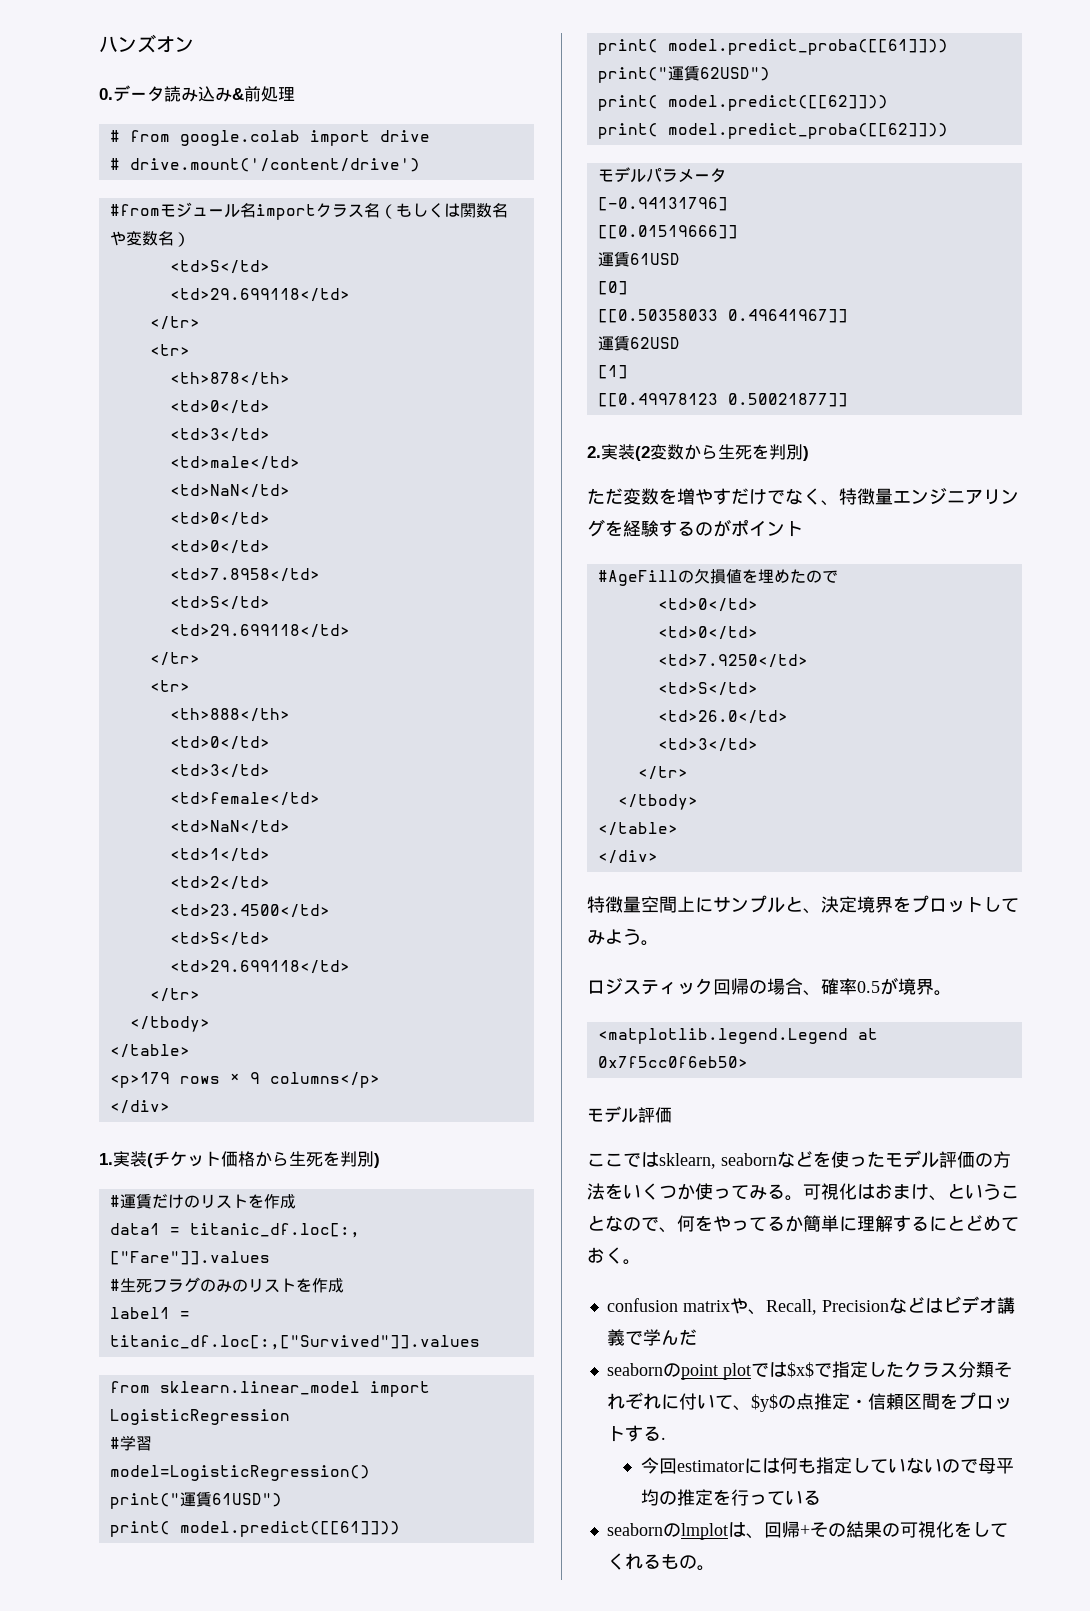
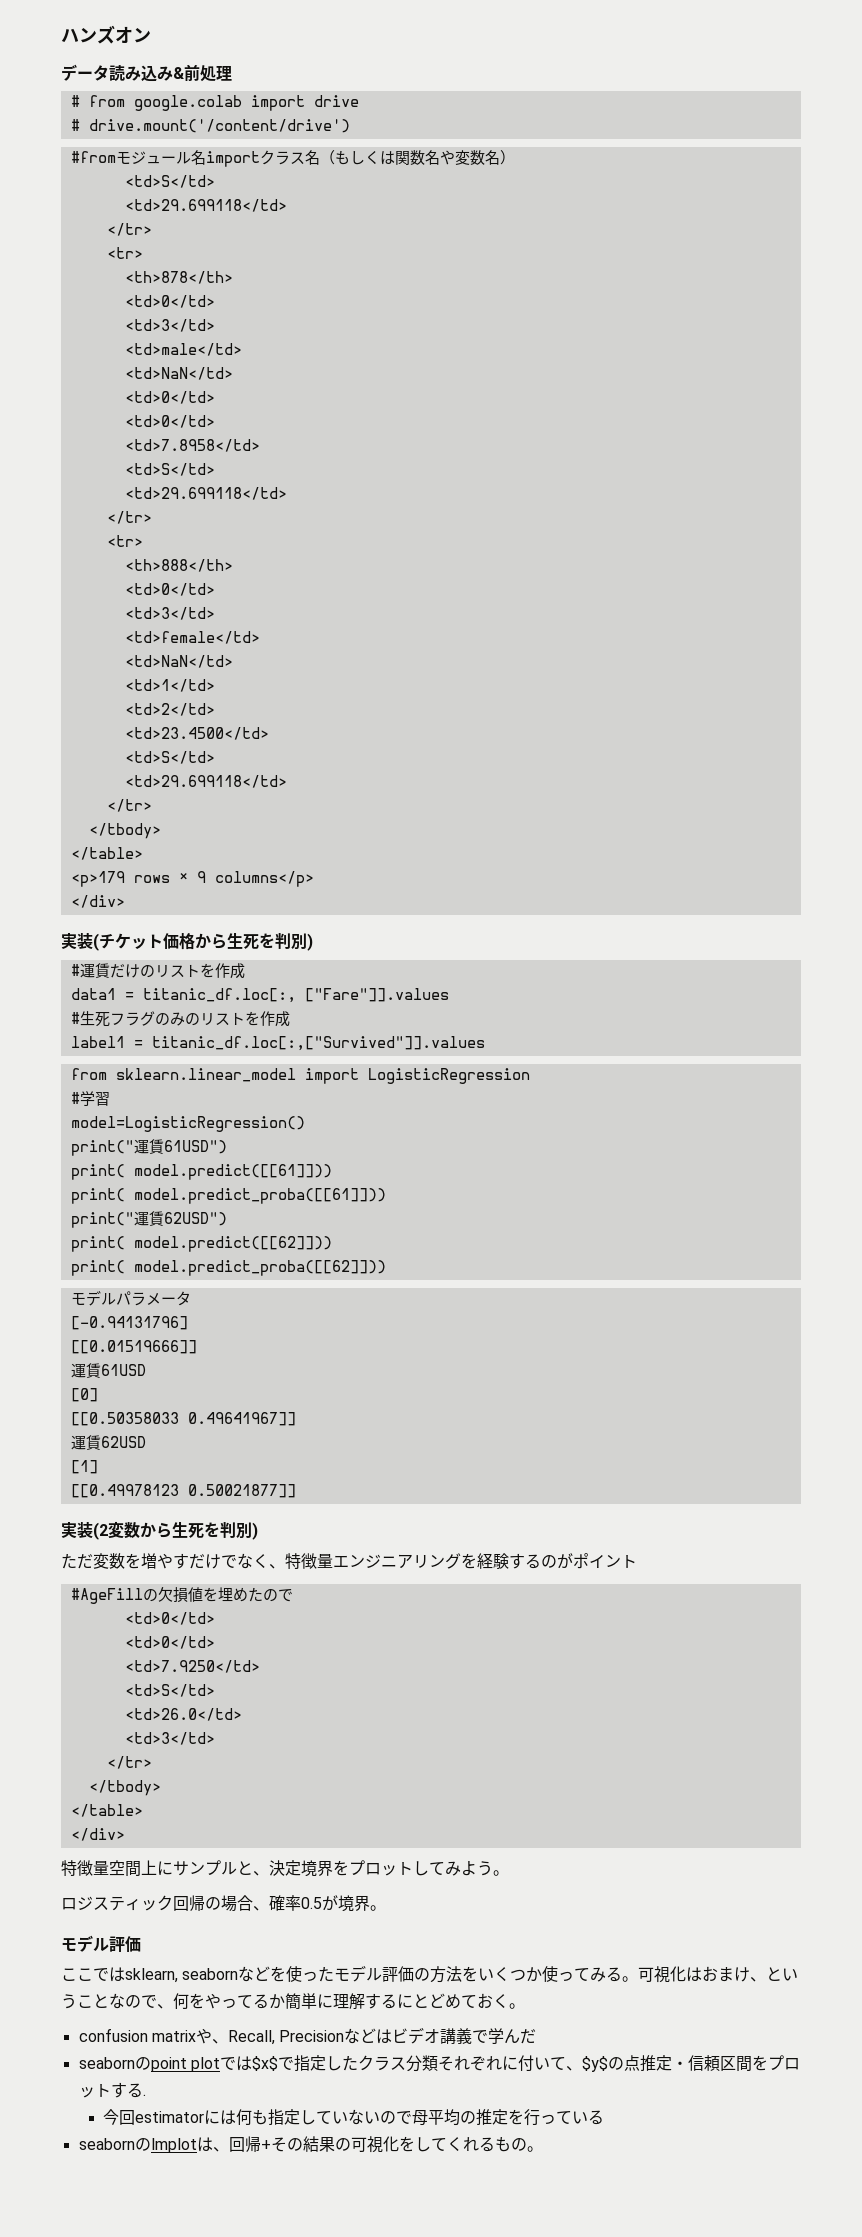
- 0.データ読み込み&前処理
+ データ読み込み&前処理
- 1.実装(チケット価格から生死を判別)
+ 実装(チケット価格から生死を判別)
- 2.実装(2変数から生死を判別)
+ 実装(2変数から生死を判別)
- <matplotlib.legend.Legend at 0x7f5cc0f6eb50>

